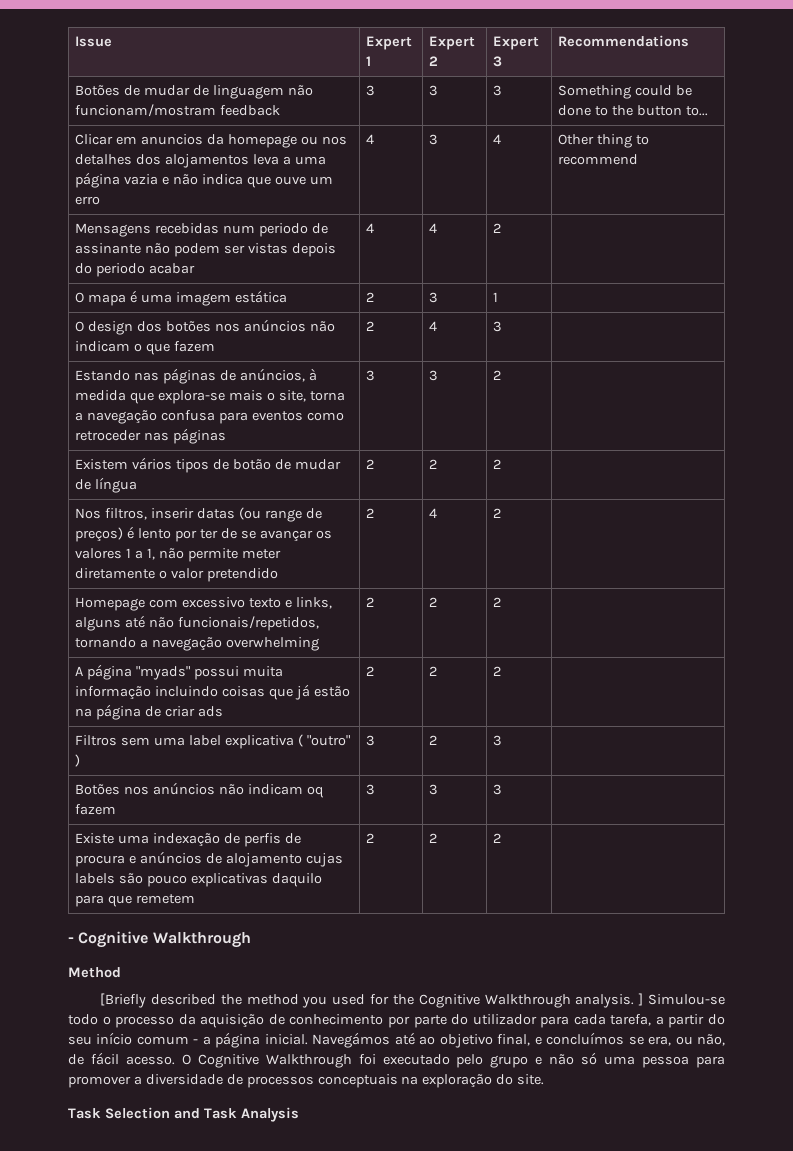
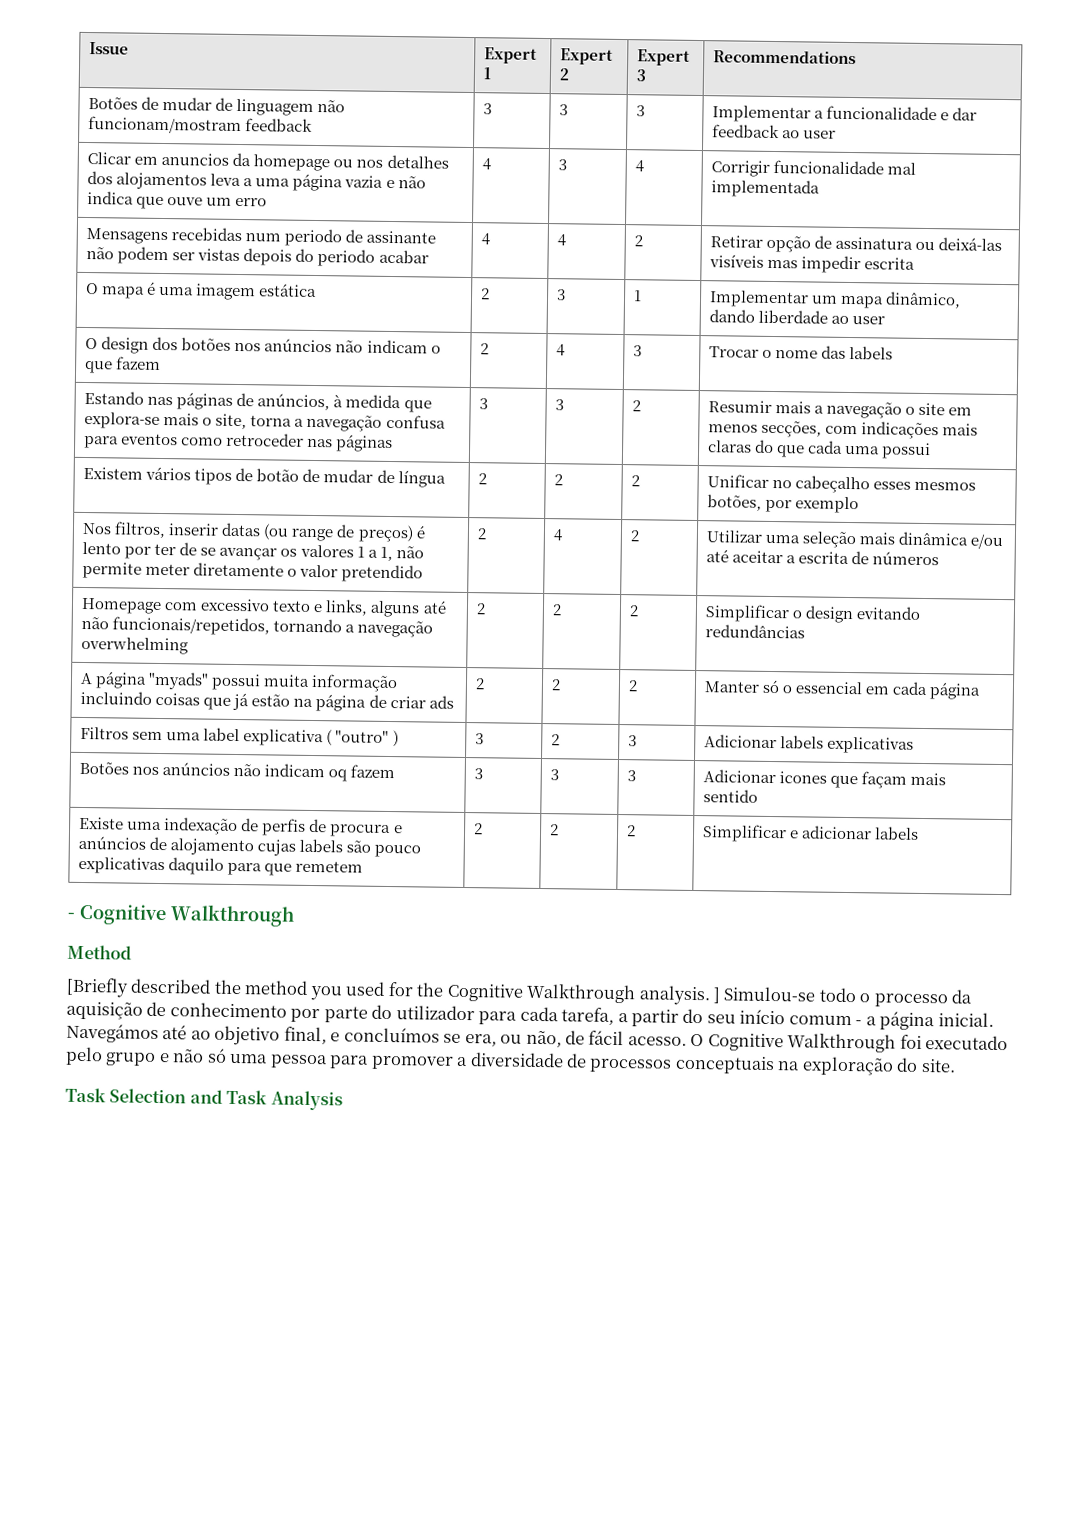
- Botões de mudar de linguagem não funcionam/mostram feedback | 3 | 3 | 3 | Something could be done to the button to...
+ Botões de mudar de linguagem não funcionam/mostram feedback | 3 | 3 | 3 | Implementar a funcionalidade e dar feedback ao user
- Clicar em anuncios da homepage ou nos detalhes dos alojamentos leva a uma página vazia e não indica que ouve um erro | 4 | 3 | 4 | Other thing to recommend
+ Clicar em anuncios da homepage ou nos detalhes dos alojamentos leva a uma página vazia e não indica que ouve um erro | 4 | 3 | 4 | Corrigir funcionalidade mal implementada
- Mensagens recebidas num periodo de assinante não podem ser vistas depois do periodo acabar | 4 | 4 | 2 |
+ Mensagens recebidas num periodo de assinante não podem ser vistas depois do periodo acabar | 4 | 4 | 2 | Retirar opção de assinatura ou deixá-las visíveis mas impedir escrita
- O mapa é uma imagem estática | 2 | 3 | 1 |
+ O mapa é uma imagem estática | 2 | 3 | 1 | Implementar um mapa dinâmico, dando liberdade ao user
- O design dos botões nos anúncios não indicam o que fazem | 2 | 4 | 3 |
+ O design dos botões nos anúncios não indicam o que fazem | 2 | 4 | 3 | Trocar o nome das labels
+ Resumir mais a navegação o site em menos secções, com indicações mais claras do que cada uma possui
- Existem vários tipos de botão de mudar de língua | 2 | 2 | 2 |
+ Existem vários tipos de botão de mudar de língua | 2 | 2 | 2 | Unificar no cabeçalho esses mesmos botões, por exemplo
+ Utilizar uma seleção mais dinâmica e/ou até aceitar a escrita de números
- Homepage com excessivo texto e links, alguns até não funcionais/repetidos, tornando a navegação overwhelming | 2 | 2 | 2 |
+ Homepage com excessivo texto e links, alguns até não funcionais/repetidos, tornando a navegação overwhelming | 2 | 2 | 2 | Simplificar o design evitando redundâncias
- A página "myads" possui muita informação incluindo coisas que já estão na página de criar ads | 2 | 2 | 2 |
+ A página "myads" possui muita informação incluindo coisas que já estão na página de criar ads | 2 | 2 | 2 | Manter só o essencial em cada página
- Filtros sem uma label explicativa ( "outro" ) | 3 | 2 | 3 |
+ Filtros sem uma label explicativa ( "outro" ) | 3 | 2 | 3 | Adicionar labels explicativas
- Botões nos anúncios não indicam oq fazem | 3 | 3 | 3 |
+ Botões nos anúncios não indicam oq fazem | 3 | 3 | 3 | Adicionar icones que façam mais sentido
- Existe uma indexação de perfis de procura e anúncios de alojamento cujas labels são pouco explicativas daquilo para que remetem | 2 | 2 | 2 |
+ Existe uma indexação de perfis de procura e anúncios de alojamento cujas labels são pouco explicativas daquilo para que remetem | 2 | 2 | 2 | Simplificar e adicionar labels

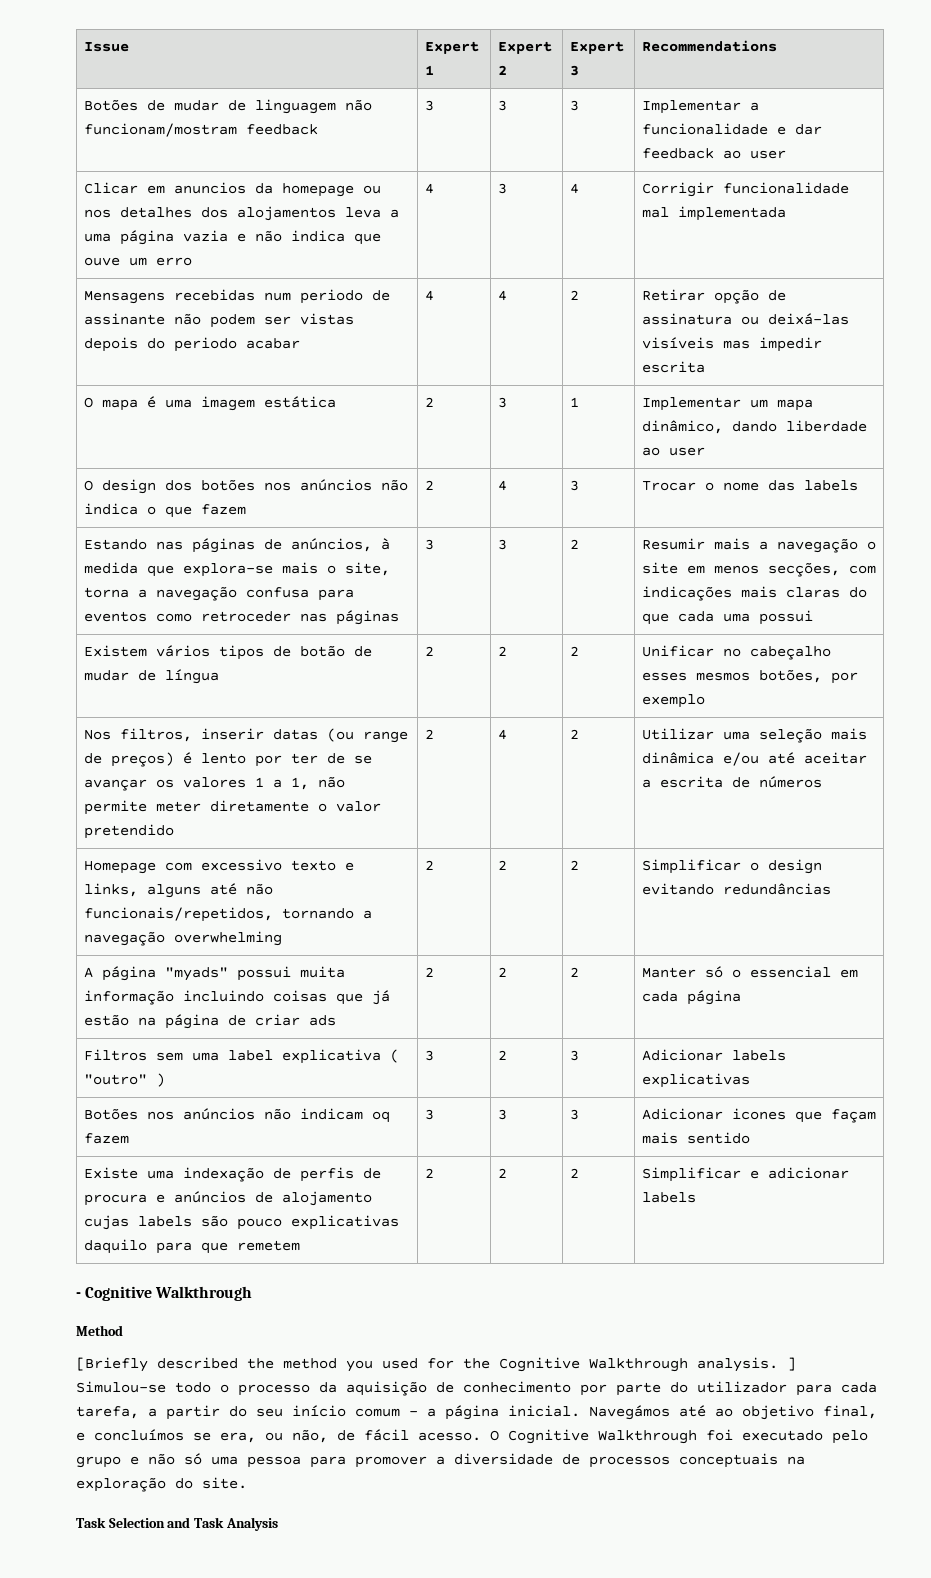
- O design dos botões nos anúncios não indicam o que fazem | 2 | 4 | 3 | Trocar o nome das labels
+ O design dos botões nos anúncios não indica o que fazem | 2 | 4 | 3 | Trocar o nome das labels

